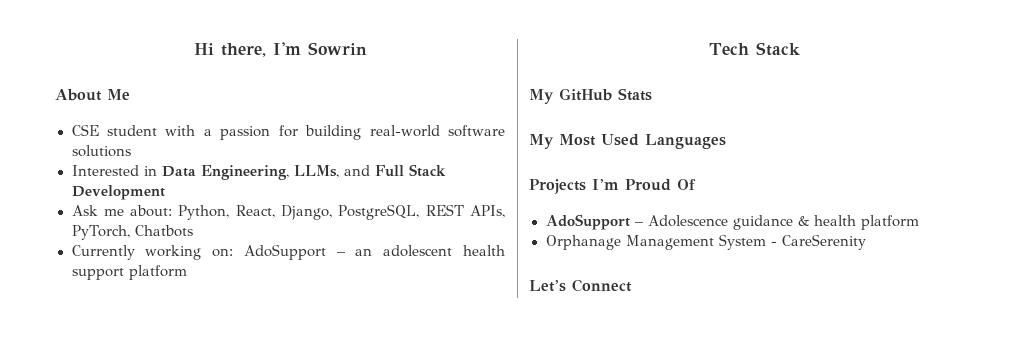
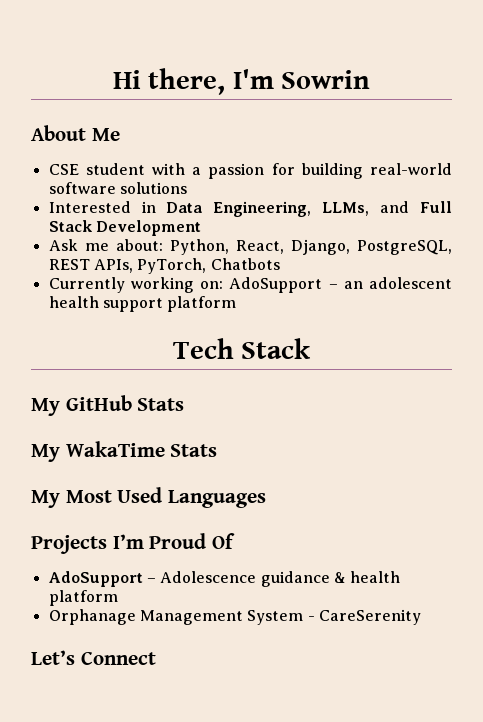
+ My WakaTime Stats

